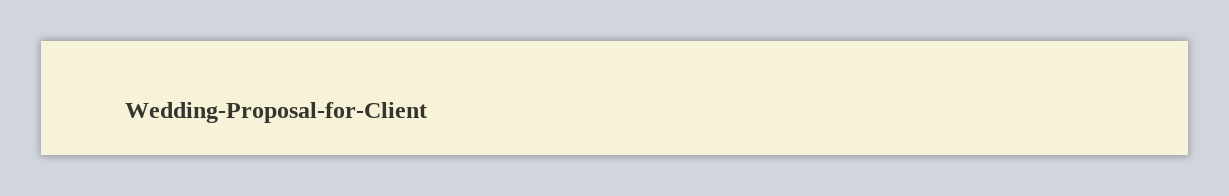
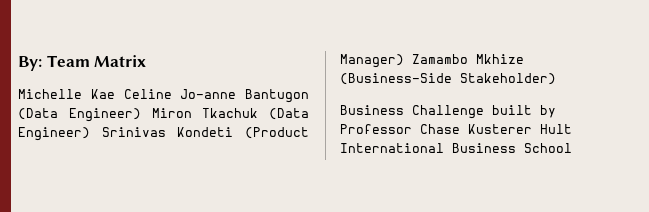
- Wedding-Proposal-for-Client
+ By: Team Matrix
+ Michelle Kae Celine Jo-anne Bantugon (Data Engineer) Miron Tkachuk (Data Engineer) Srinivas Kondeti (Product Manager) Zamambo Mkhize (Business-Side Stakeholder)
+ Business Challenge built by Professor Chase Kusterer Hult International Business School

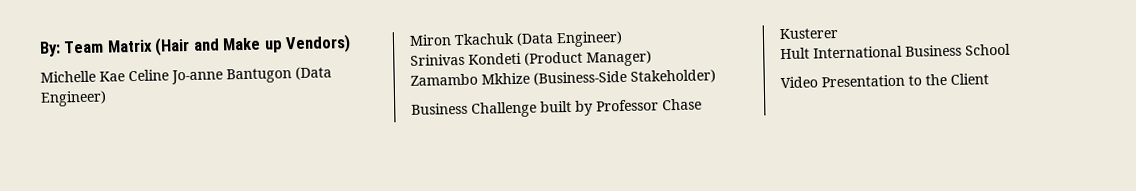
- By: Team Matrix
+ By: Team Matrix (Hair and Make up Vendors)
- Michelle Kae Celine Jo-anne Bantugon (Data Engineer) Miron Tkachuk (Data Engineer) Srinivas Kondeti (Product Manager) Zamambo Mkhize (Business-Side Stakeholder)
+ Michelle Kae Celine Jo-anne Bantugon (Data Engineer)
+ Miron Tkachuk (Data Engineer)
+ Srinivas Kondeti (Product Manager)
+ Zamambo Mkhize (Business-Side Stakeholder)
- Business Challenge built by Professor Chase Kusterer Hult International Business School
+ Business Challenge built by Professor Chase Kusterer
+ Hult International Business School
+ Video Presentation to the Client

